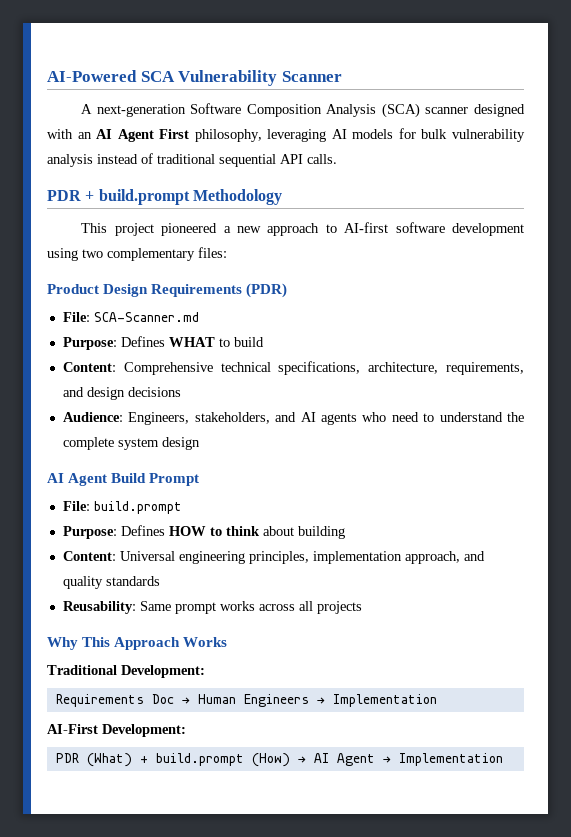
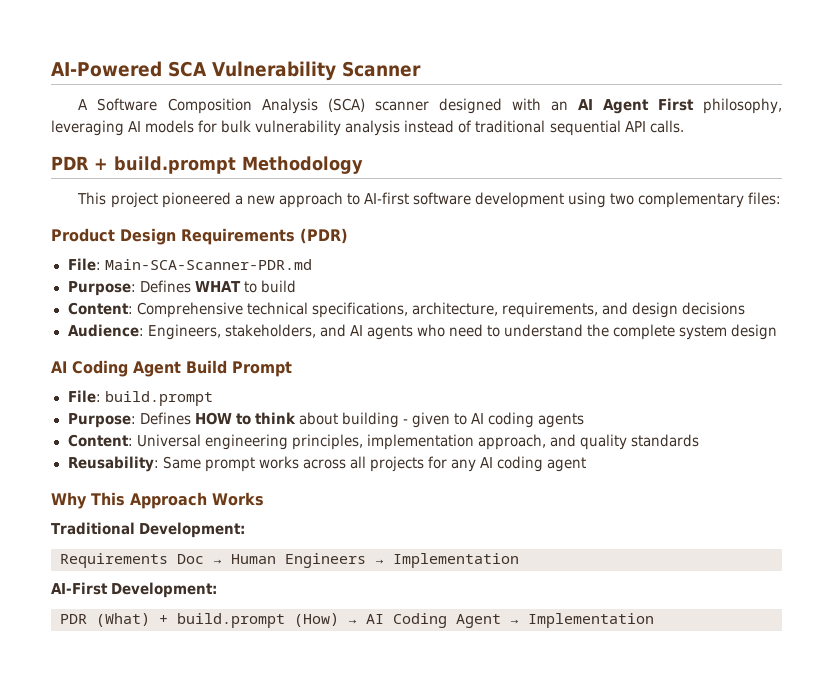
- A next-generation Software Composition Analysis (SCA) scanner designed with an AI Agent First philosophy, leveraging AI models for bulk vulnerability analysis instead of traditional sequential API calls.
+ A Software Composition Analysis (SCA) scanner designed with an AI Agent First philosophy, leveraging AI models for bulk vulnerability analysis instead of traditional sequential API calls.
- File: SCA-Scanner.md
+ File: Main-SCA-Scanner-PDR.md
- AI Agent Build Prompt
+ AI Coding Agent Build Prompt
- Purpose: Defines HOW to think about building
+ Purpose: Defines HOW to think about building - given to AI coding agents
- Reusability: Same prompt works across all projects
+ Reusability: Same prompt works across all projects for any AI coding agent
- PDR (What) + build.prompt (How) → AI Agent → Implementation
+ PDR (What) + build.prompt (How) → AI Coding Agent → Implementation

